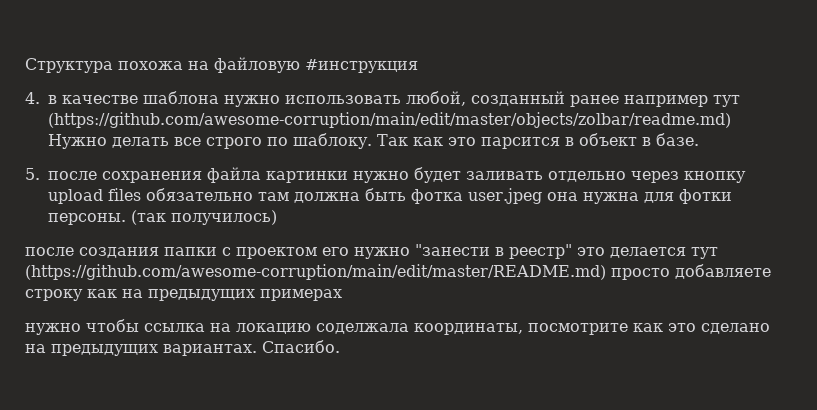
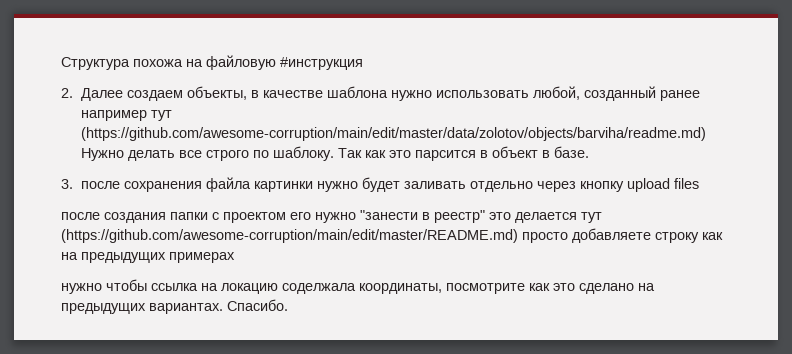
- 4. в качестве шаблона нужно использовать любой, созданный ранее например тут (https://github.com/awesome-corruption/main/edit/master/objects/zolbar/readme.md) Нужно делать все строго по шаблоку.
+ 2. Далее создаем объекты, в качестве шаблона нужно использовать любой, созданный ранее например тут (https://github.com/awesome-corruption/main/edit/master/data/zolotov/objects/barviha/readme.md) Нужно делать все строго по шаблоку.
- 5. после сохранения файла картинки нужно будет заливать отдельно через кнопку upload files обязательно там должна быть фотка user.jpeg она нужна для фотки персоны. (так получилось)
+ 3. после сохранения файла картинки нужно будет заливать отдельно через кнопку upload files

